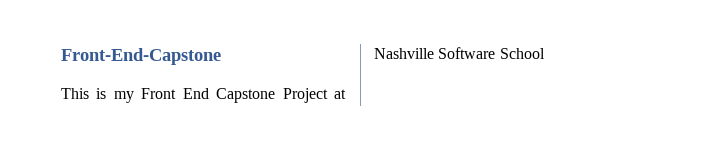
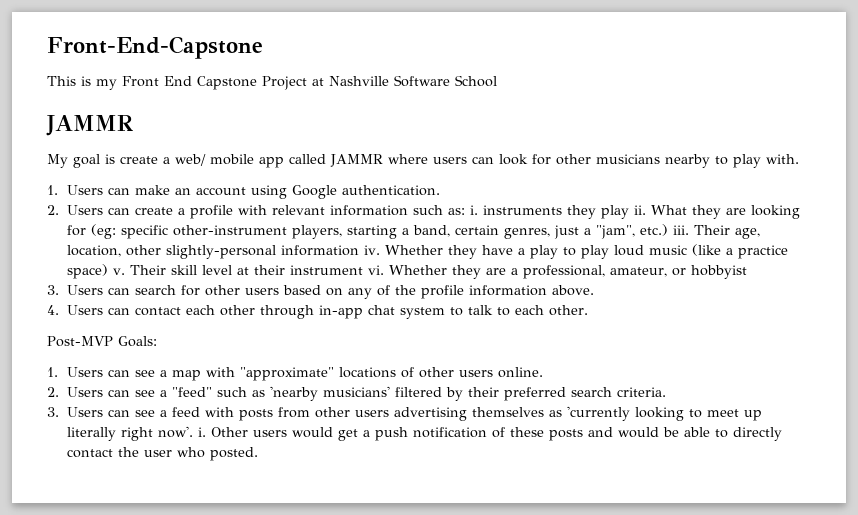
  This is my Front End Capstone Project at Nashville Software School
+ JAMMR
+ My goal is create a web/ mobile app called JAMMR where users can look for other musicians nearby to play with.
+ 1. Users can make an account using Google authentication.
+ 2. Users can create a profile with relevant information such as: i. instruments they play ii. What they are looking for (eg: specific other-instrument players, starting a band, certain genres, just a "jam", etc.) iii. Their age, location, other slightly-personal information iv. Whether they have a play to play loud music (like a practice space) v. Their skill level at their instrument vi. Whether they are a professional, amateur, or hobbyist
+ 3. Users can search for other users based on any of the profile information above.
+ 4. Users can contact each other through in-app chat system to talk to each other.
+ Post-MVP Goals:
+ 1. Users can see a map with "approximate" locations of other users online.
+ 2. Users can see a "feed" such as 'nearby musicians' filtered by their preferred search criteria.
+ 3. Users can see a feed with posts from other users advertising themselves as 'currently looking to meet up literally right now'. i. Other users would get a push notification of these posts and would be able to directly contact the user who posted.

